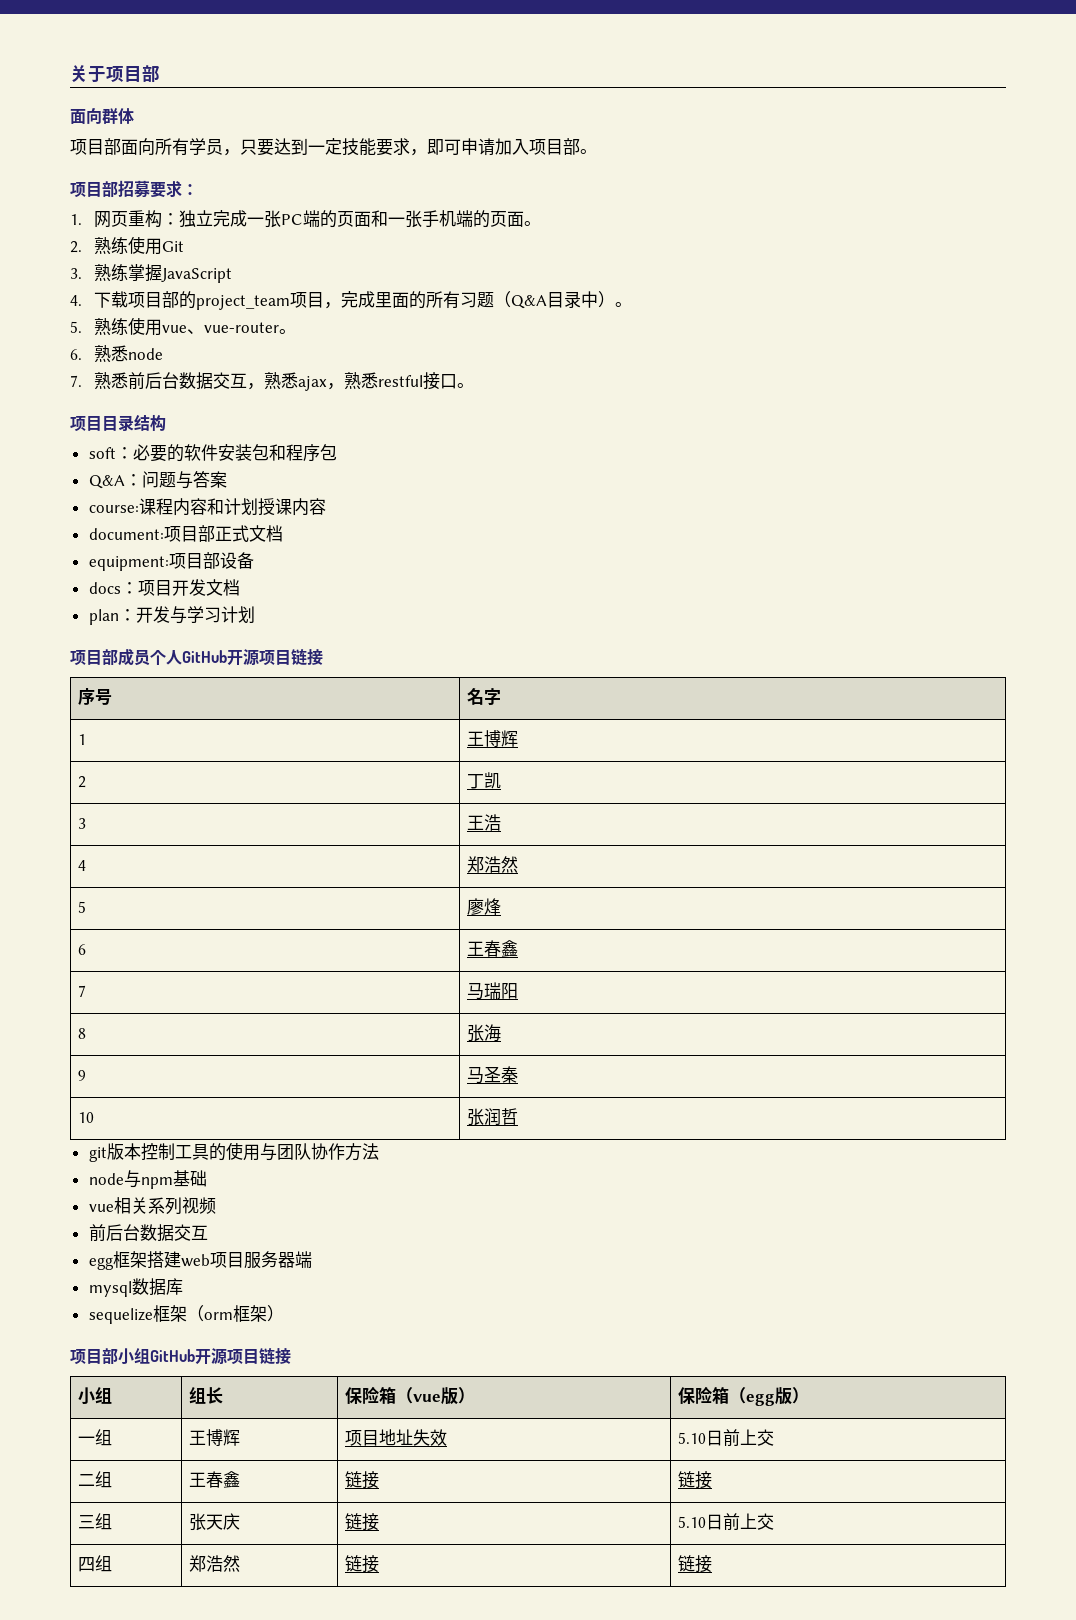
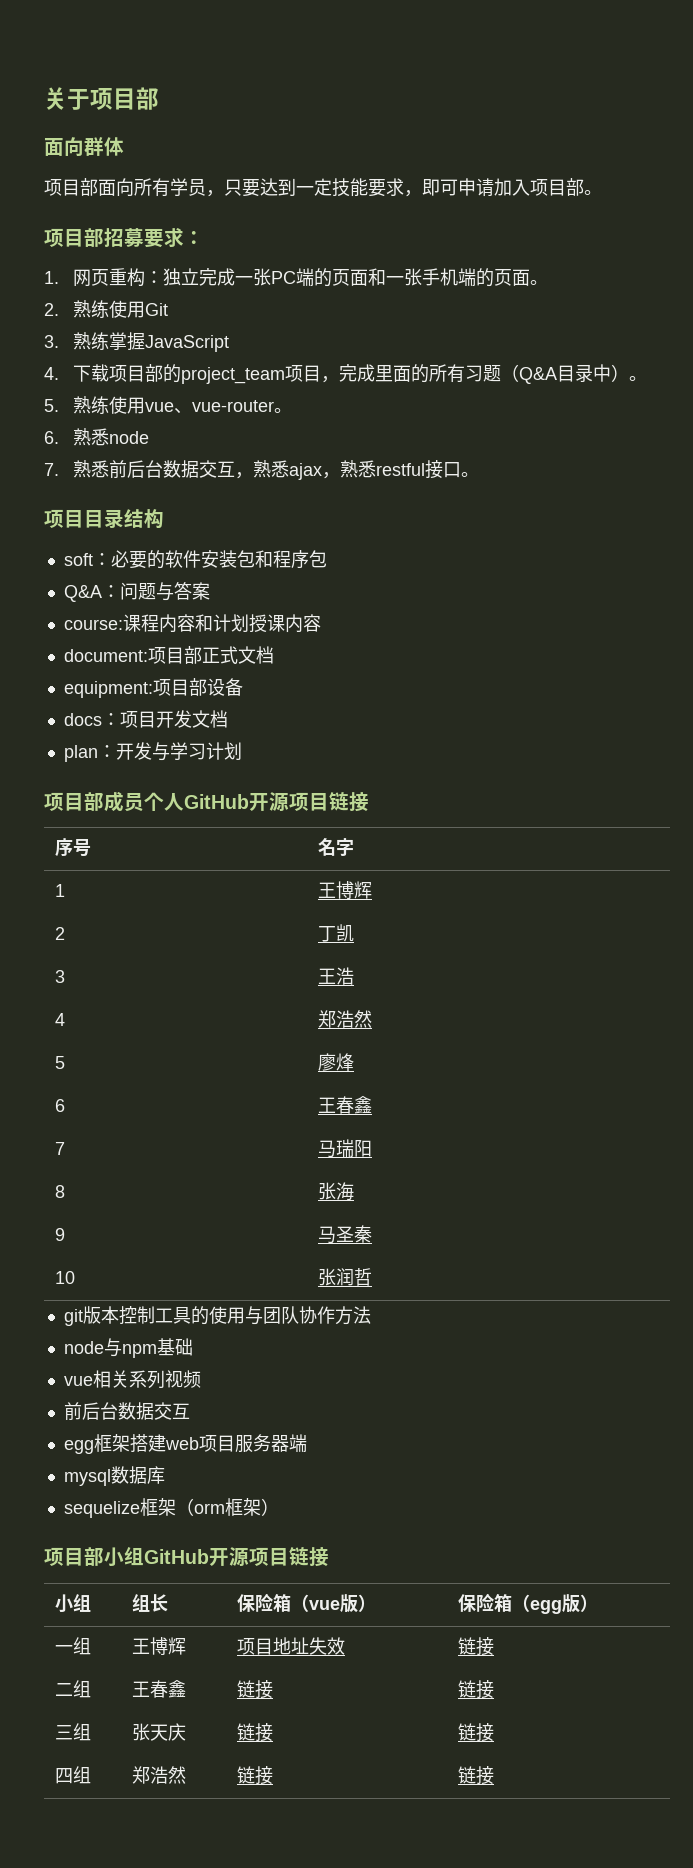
- 一组 | 王博辉 | 项目地址失效 | 5.10日前上交
+ 一组 | 王博辉 | 项目地址失效 | 链接
- 三组 | 张天庆 | 链接 | 5.10日前上交
+ 三组 | 张天庆 | 链接 | 链接

